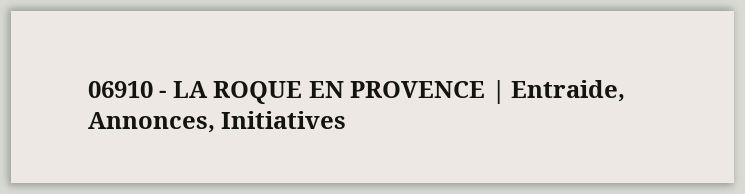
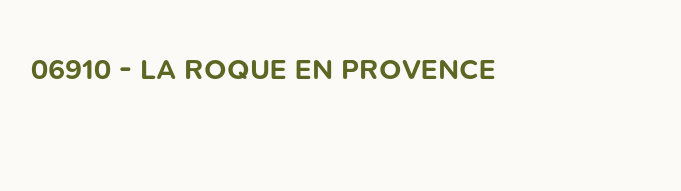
- 06910 - LA ROQUE EN PROVENCE | Entraide, Annonces, Initiatives
+ 06910 - LA ROQUE EN PROVENCE

